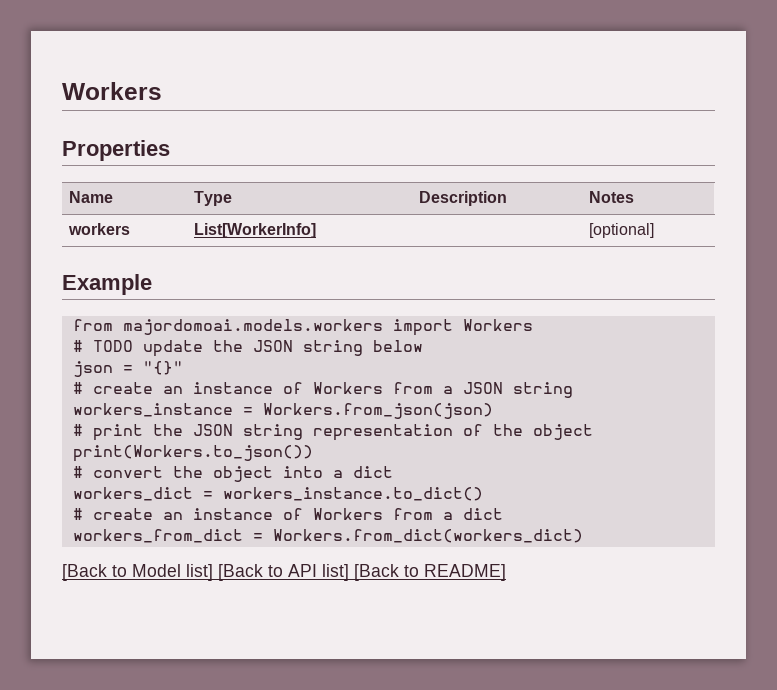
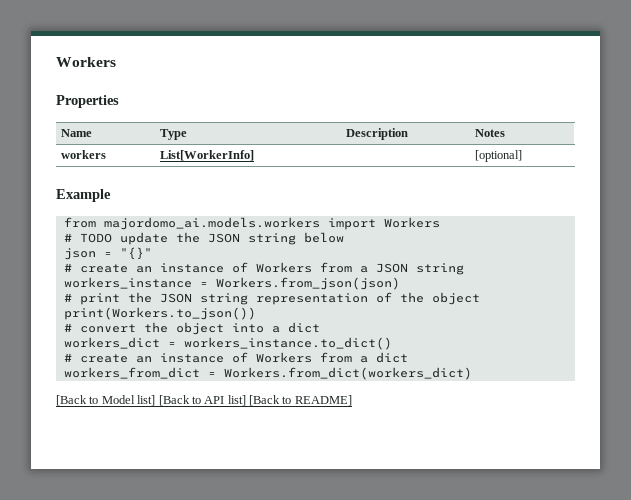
- from majordomoai.models.workers import Workers
+ from majordomo_ai.models.workers import Workers

